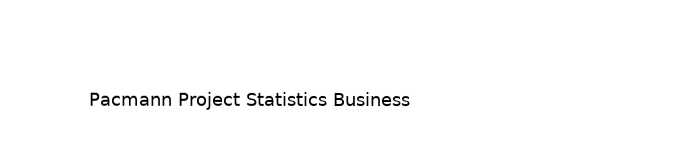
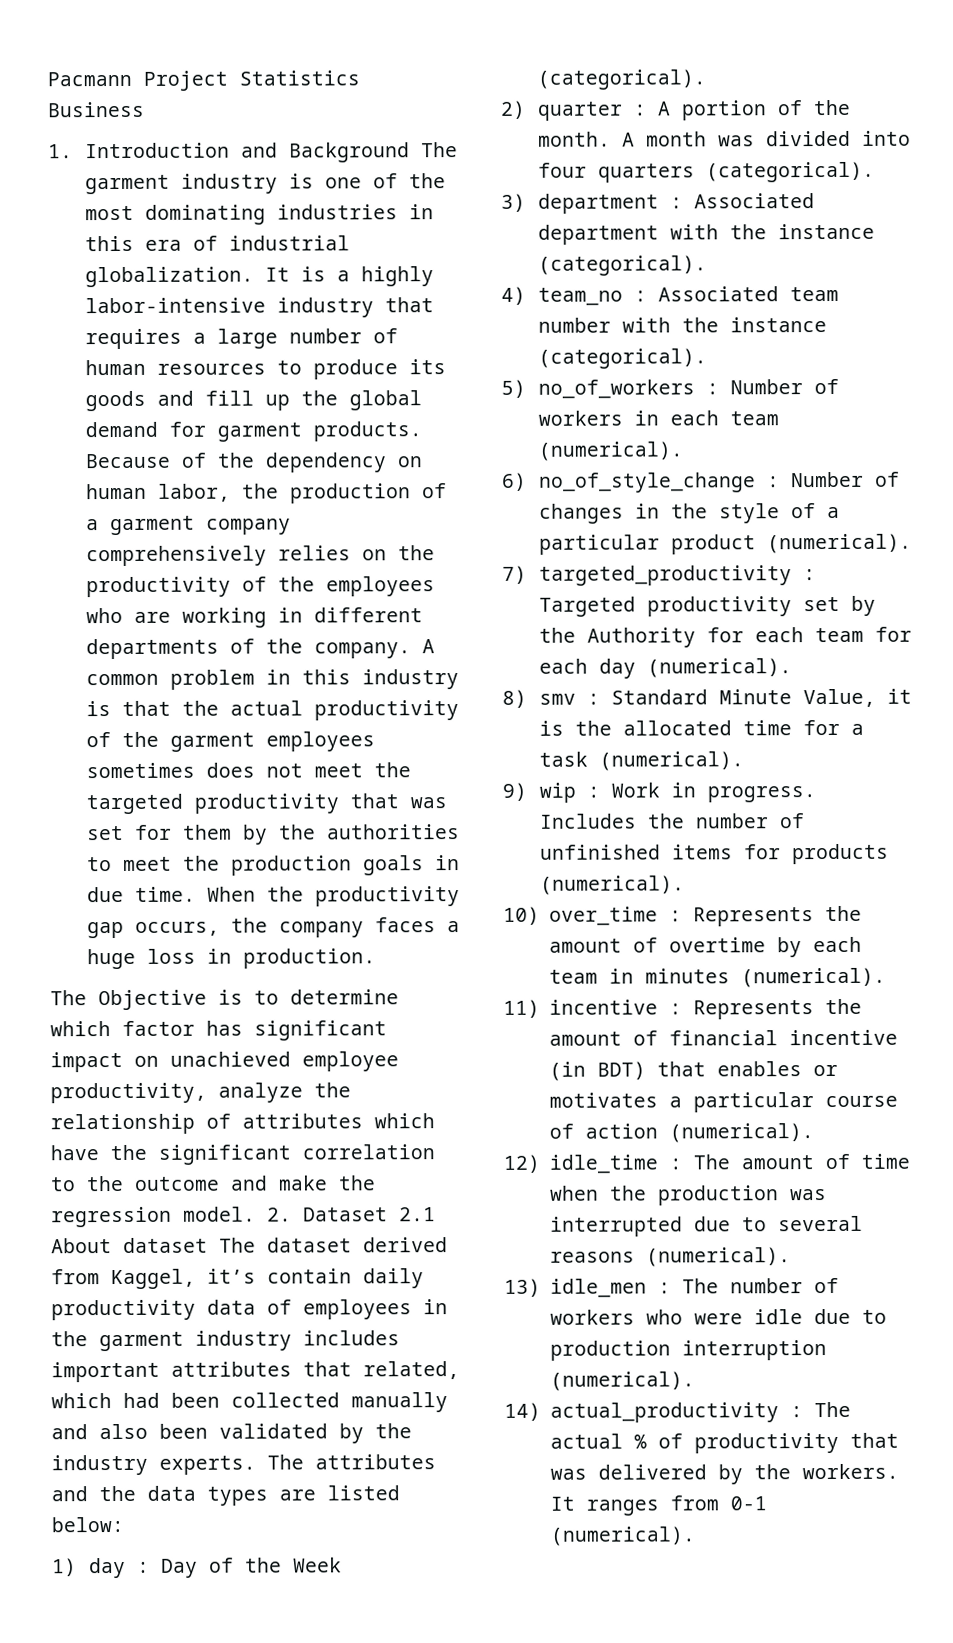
+ 1. Introduction and Background The garment industry is one of the most dominating industries in this era of industrial globalization. It is a highly labor-intensive industry that requires a large number of human resources to produce its goods and fill up the global demand for garment products. Because of the dependency on human labor, the production of a garment company comprehensively relies on the productivity of the employees who are working in different departments of the company. A common problem in this industry is that the actual productivity of the garment employees sometimes does not meet the targeted productivity that was set for them by the authorities to meet the production goals in due time. When the productivity gap occurs, the company faces a huge loss in production.
+ The Objective is to determine which factor has significant impact on unachieved employee productivity, analyze the relationship of attributes which have the significant correlation to the outcome and make the regression model. 2. Dataset 2.1 About dataset The dataset derived from Kaggel, it’s contain daily productivity data of employees in the garment industry includes important attributes that related, which had been collected manually and also been validated by the industry experts. The attributes and the data types are listed below:
+ 1) day : Day of the Week (categorical).
+ 2) quarter : A portion of the month. A month was divided into four quarters (categorical).
+ 3) department : Associated department with the instance (categorical).
+ 4) team_no : Associated team number with the instance (categorical).
+ 5) no_of_workers : Number of workers in each team (numerical).
+ 6) no_of_style_change : Number of changes in the style of a particular product (numerical).
+ 7) targeted_productivity : Targeted productivity set by the Authority for each team for each day (numerical).
+ 8) smv : Standard Minute Value, it is the allocated time for a task (numerical).
+ 9) wip : Work in progress. Includes the number of unfinished items for products (numerical).
+ 10) over_time : Represents the amount of overtime by each team in minutes (numerical).
+ 11) incentive : Represents the amount of financial incentive (in BDT) that enables or motivates a particular course of action (numerical).
+ 12) idle_time : The amount of time when the production was interrupted due to several reasons (numerical).
+ 13) idle_men : The number of workers who were idle due to production interruption (numerical).
+ 14) actual_productivity : The actual % of productivity that was delivered by the workers. It ranges from 0-1 (numerical).

